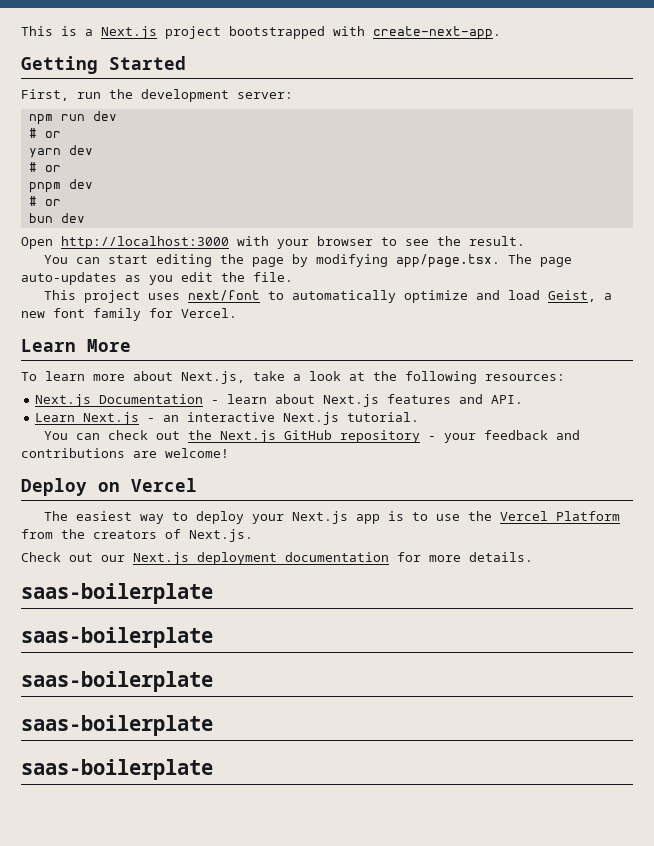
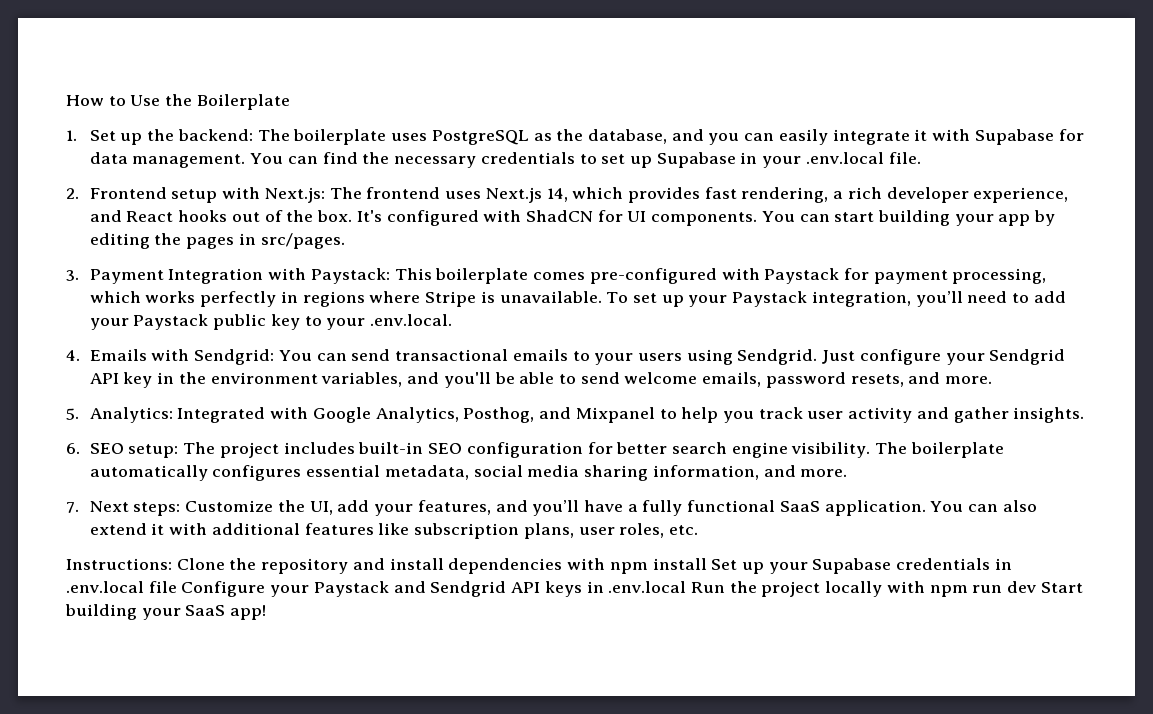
- This is a Next.js project bootstrapped with create-next-app.
- Getting Started
- First, run the development server:
- npm run dev
- # or
- yarn dev
- # or
- pnpm dev
- # or
- bun dev
- Open http://localhost:3000 with your browser to see the result.
- You can start editing the page by modifying app/page.tsx. The page auto-updates as you edit the file.
- This project uses next/font to automatically optimize and load Geist, a new font family for Vercel.
- Learn More
- To learn more about Next.js, take a look at the following resources:
- Next.js Documentation - learn about Next.js features and API.
- Learn Next.js - an interactive Next.js tutorial.
- You can check out the Next.js GitHub repository - your feedback and contributions are welcome!
- Deploy on Vercel
- The easiest way to deploy your Next.js app is to use the Vercel Platform from the creators of Next.js.
- Check out our Next.js deployment documentation for more details.
- saas-boilerplate
- saas-boilerplate
- saas-boilerplate
- saas-boilerplate
- saas-boilerplate
+ How to Use the Boilerplate
+ 1. Set up the backend: The boilerplate uses PostgreSQL as the database, and you can easily integrate it with Supabase for data management. You can find the necessary credentials to set up Supabase in your .env.local file.
+ 2. Frontend setup with Next.js: The frontend uses Next.js 14, which provides fast rendering, a rich developer experience, and React hooks out of the box. It's configured with ShadCN for UI components. You can start building your app by editing the pages in src/pages.
+ 3. Payment Integration with Paystack: This boilerplate comes pre-configured with Paystack for payment processing, which works perfectly in regions where Stripe is unavailable. To set up your Paystack integration, you’ll need to add your Paystack public key to your .env.local.
+ 4. Emails with Sendgrid: You can send transactional emails to your users using Sendgrid. Just configure your Sendgrid API key in the environment variables, and you'll be able to send welcome emails, password resets, and more.
+ 5. Analytics: Integrated with Google Analytics, Posthog, and Mixpanel to help you track user activity and gather insights.
+ 6. SEO setup: The project includes built-in SEO configuration for better search engine visibility. The boilerplate automatically configures essential metadata, social media sharing information, and more.
+ 7. Next steps: Customize the UI, add your features, and you’ll have a fully functional SaaS application. You can also extend it with additional features like subscription plans, user roles, etc.
+ Instructions: Clone the repository and install dependencies with npm install Set up your Supabase credentials in .env.local file Configure your Paystack and Sendgrid API keys in .env.local Run the project locally with npm run dev Start building your SaaS app!

